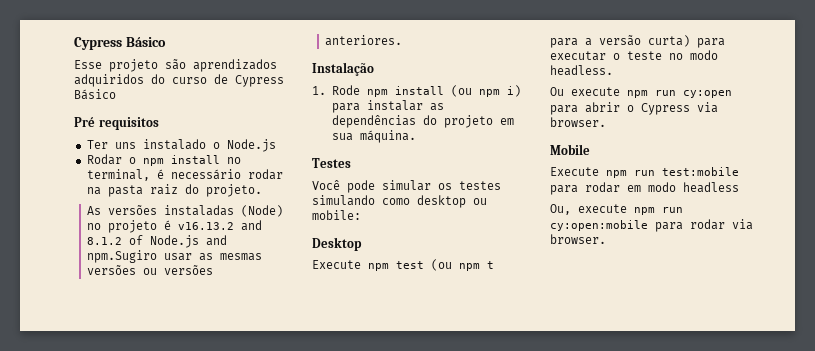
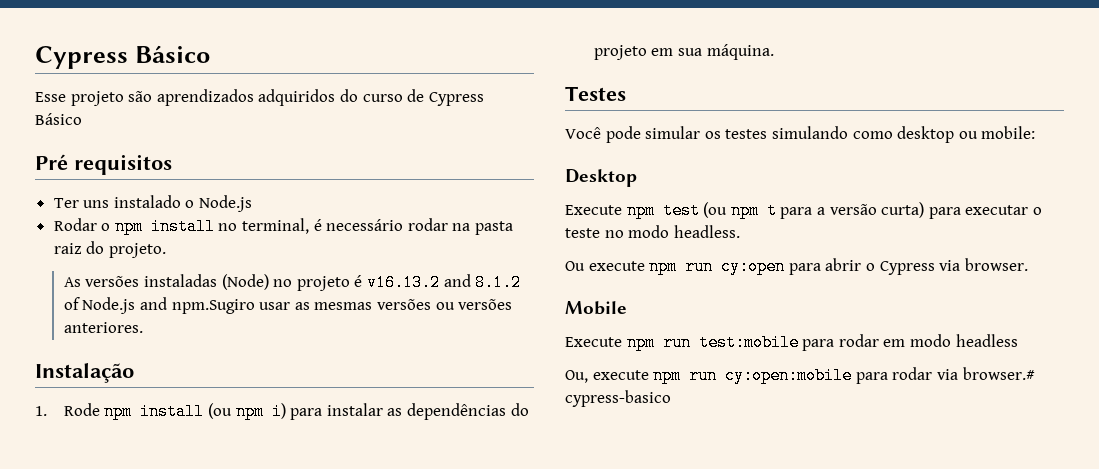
- Ou, execute npm run cy:open:mobile para rodar via browser.
+ Ou, execute npm run cy:open:mobile para rodar via browser.# cypress-basico

